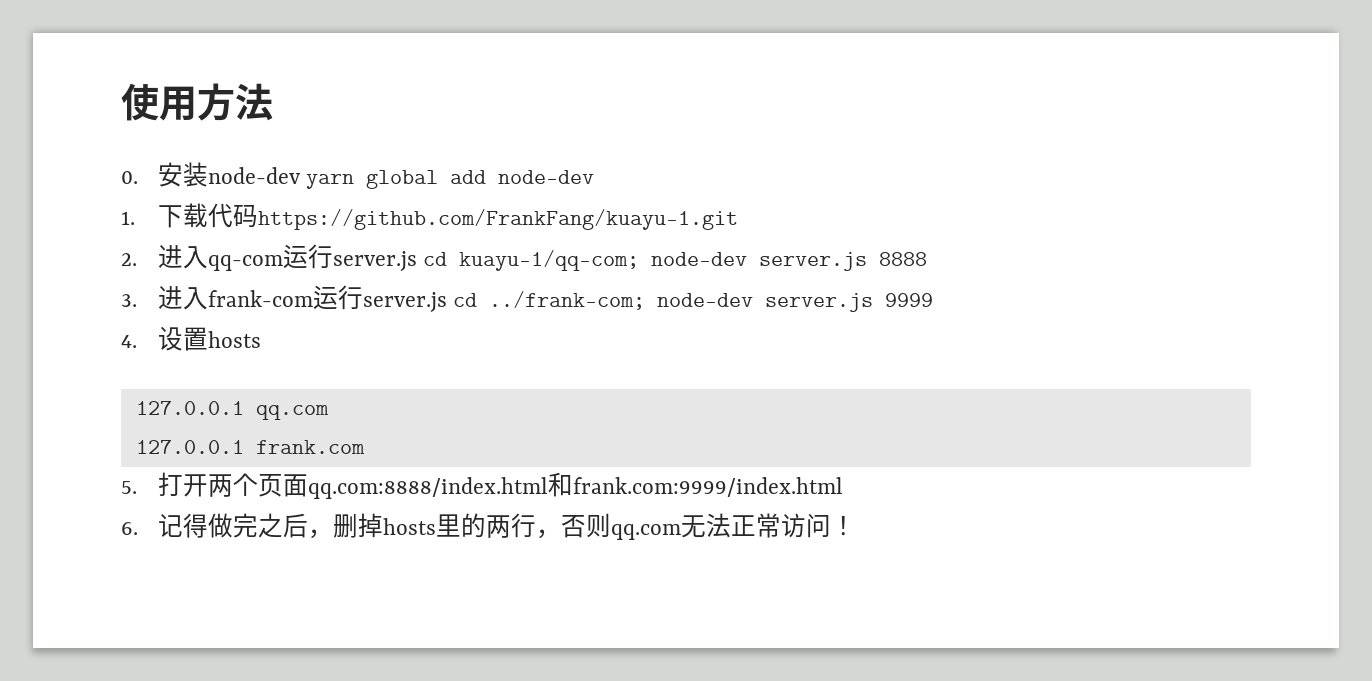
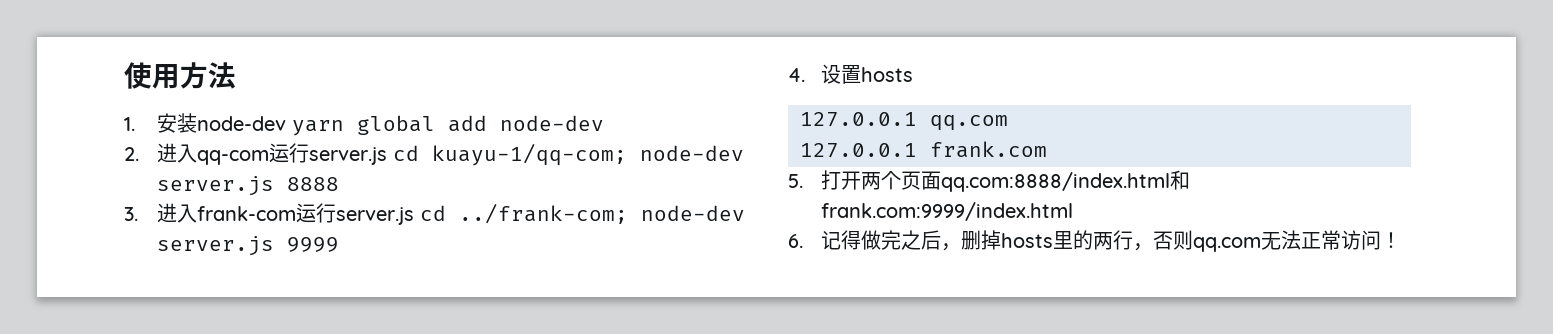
- 0.安装node-dev yarn global add node-dev
+ 1.安装node-dev yarn global add node-dev
- 1.下载代码https://github.com/FrankFang/kuayu-1.git

